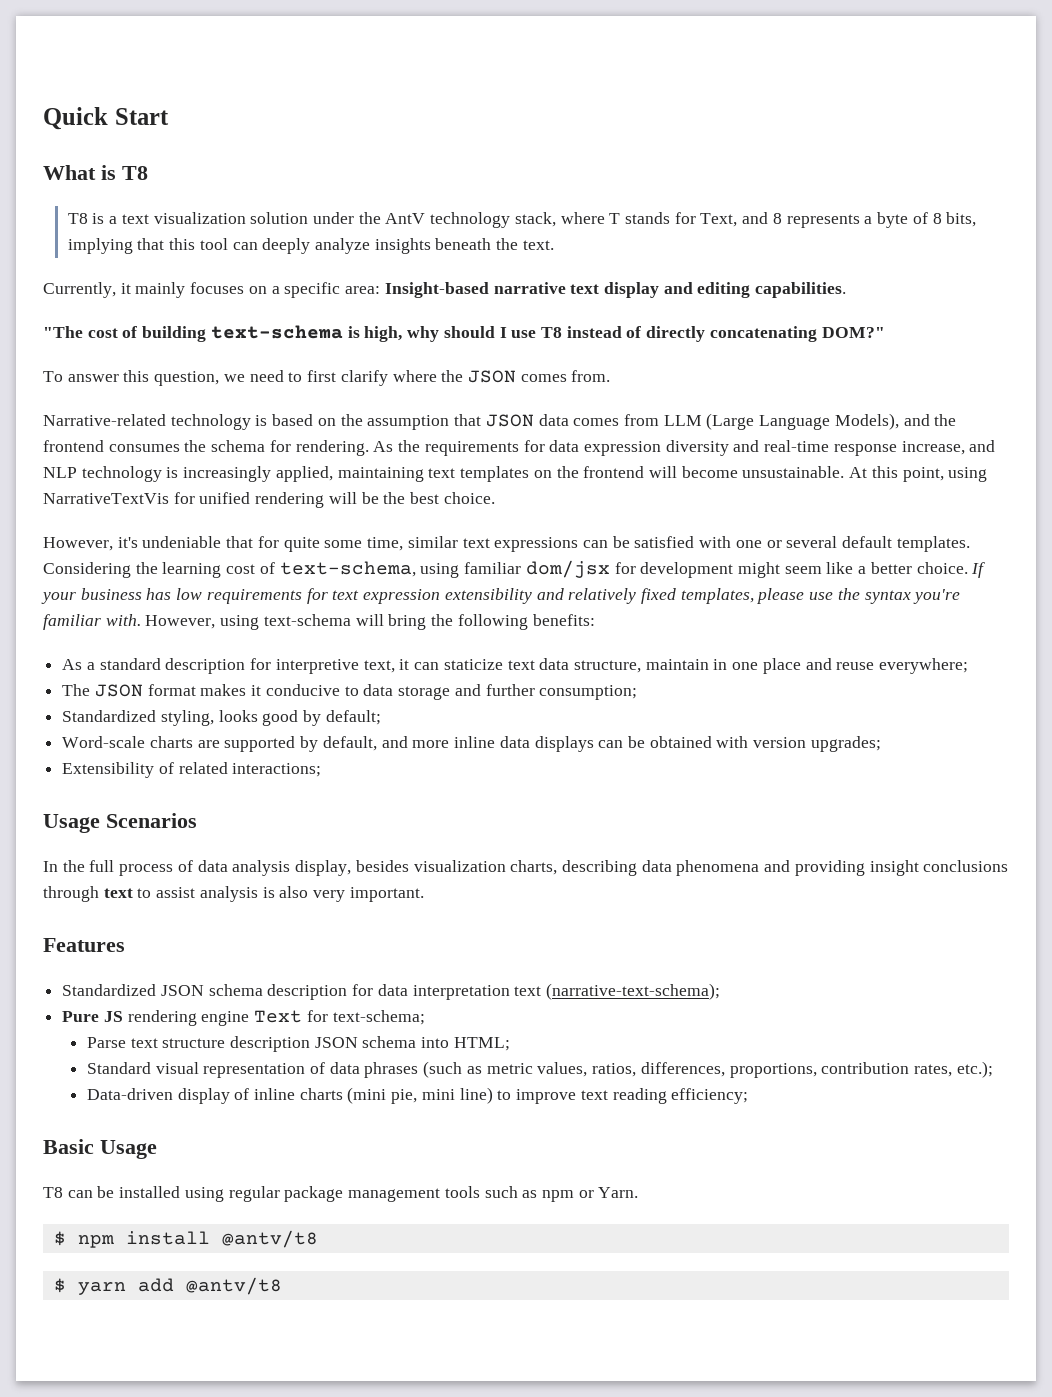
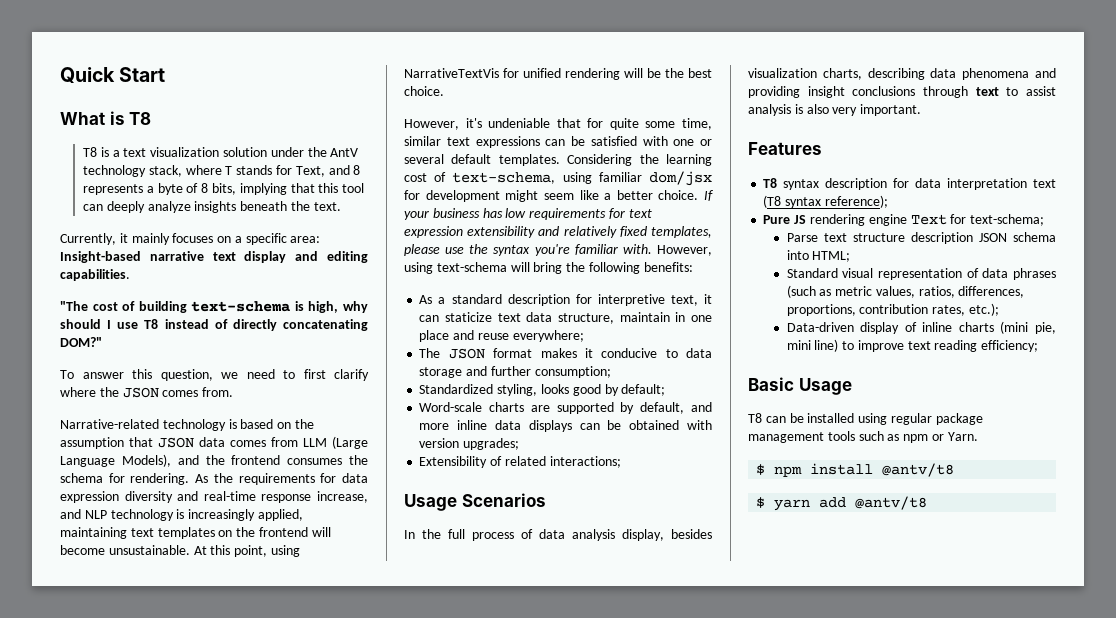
- Standardized JSON schema description for data interpretation text (narrative-text-schema);
+ T8 syntax description for data interpretation text (T8 syntax reference);

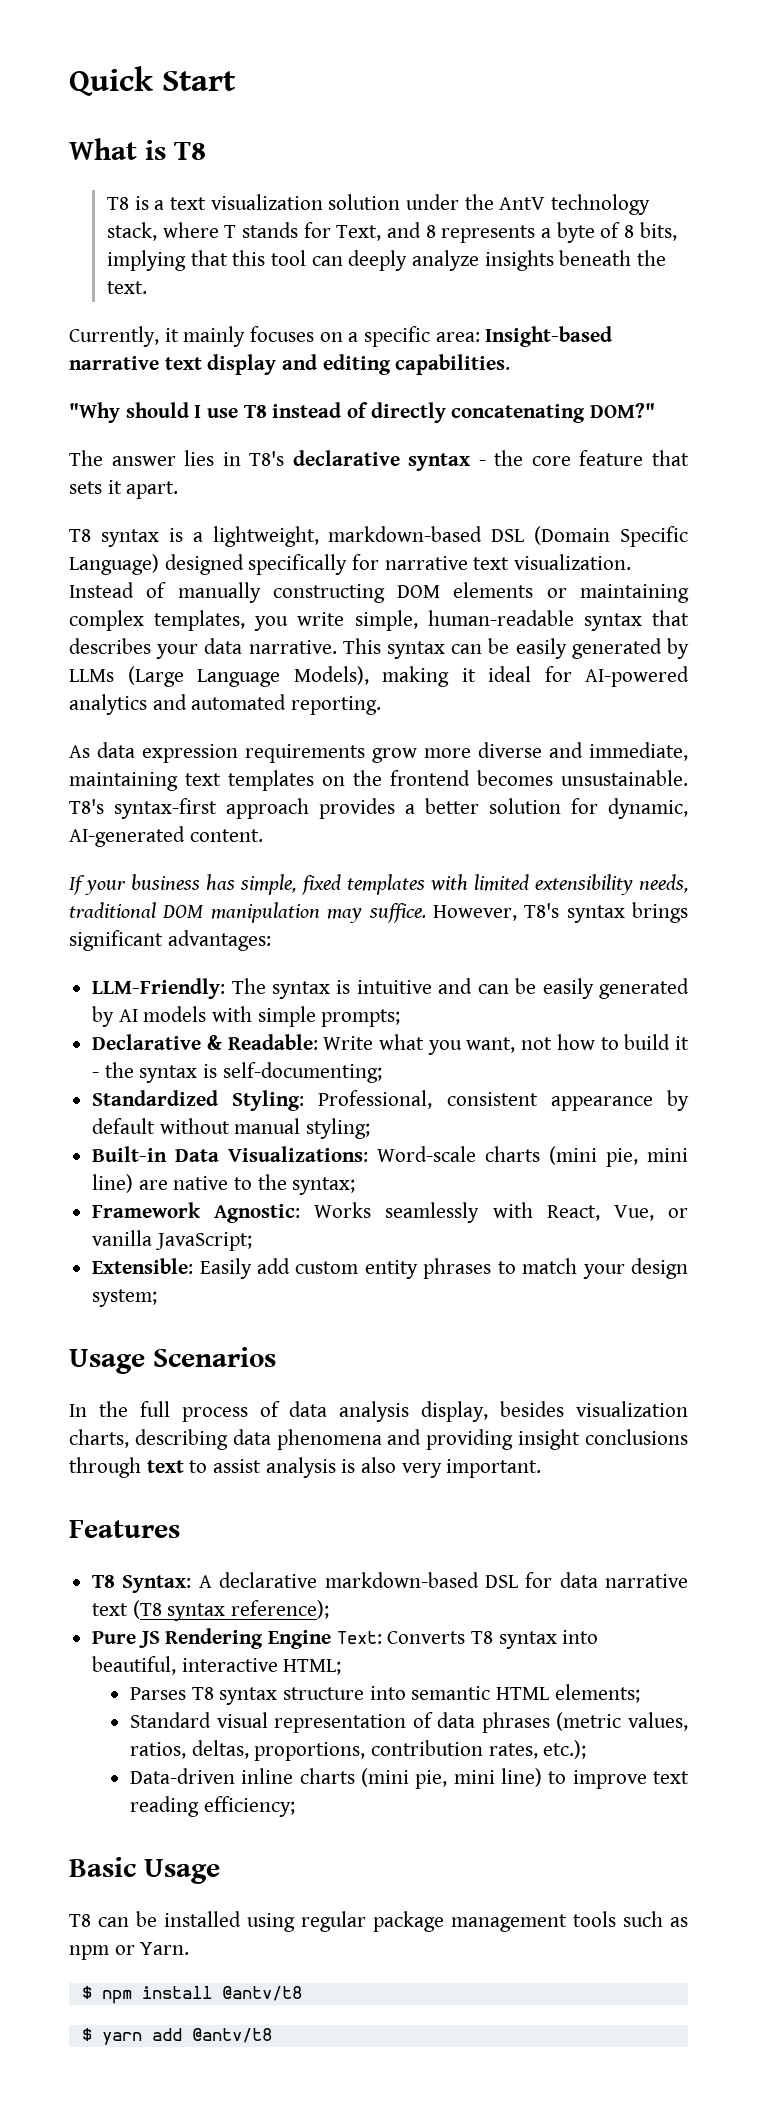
- "The cost of building text-schema is high, why should I use T8 instead of directly concatenating DOM?"
+ "Why should I use T8 instead of directly concatenating DOM?"
- To answer this question, we need to first clarify where the JSON comes from.
- Narrative-related technology is based on the assumption that JSON data comes from LLM (Large Language Models), and the frontend consumes the schema for rendering. As the requirements for data expression diversity and real-time response increase, and NLP technology is increasingly applied, maintaining text templates on the frontend will become unsustainable. At this point, using NarrativeTextVis for unified rendering will be the best choice.
- However, it's undeniable that for quite some time, similar text expressions can be satisfied with one or several default templates. Considering the learning cost of text-schema, using familiar dom/jsx for development might seem like a better choice. If your business has low requirements for text expression extensibility and relatively fixed templates, please use the syntax you're familiar with. However, using text-schema will bring the following benefits:
- As a standard description for interpretive text, it can staticize text data structure, maintain in one place and reuse everywhere;
- The JSON format makes it conducive to data storage and further consumption;
- Standardized styling, looks good by default;
- Word-scale charts are supported by default, and more inline data displays can be obtained with version upgrades;
- Extensibility of related interactions;
+ The answer lies in T8's declarative syntax - the core feature that sets it apart.
+ T8 syntax is a lightweight, markdown-based DSL (Domain Specific Language) designed specifically for narrative text visualization. Instead of manually constructing DOM elements or maintaining complex templates, you write simple, human-readable syntax that describes your data narrative. This syntax can be easily generated by LLMs (Large Language Models), making it ideal for AI-powered analytics and automated reporting.
+ As data expression requirements grow more diverse and immediate, maintaining text templates on the frontend becomes unsustainable. T8's syntax-first approach provides a better solution for dynamic, AI-generated content.
+ If your business has simple, fixed templates with limited extensibility needs, traditional DOM manipulation may suffice. However, T8's syntax brings significant advantages:
+ LLM-Friendly: The syntax is intuitive and can be easily generated by AI models with simple prompts;
+ Declarative & Readable: Write what you want, not how to build it - the syntax is self-documenting;
+ Standardized Styling: Professional, consistent appearance by default without manual styling;
+ Built-in Data Visualizations: Word-scale charts (mini pie, mini line) are native to the syntax;
+ Framework Agnostic: Works seamlessly with React, Vue, or vanilla JavaScript;
+ Extensible: Easily add custom entity phrases to match your design system;
- T8 syntax description for data interpretation text (T8 syntax reference);
+ T8 Syntax: A declarative markdown-based DSL for data narrative text (T8 syntax reference);
- Pure JS rendering engine Text for text-schema;
- Parse text structure description JSON schema into HTML;
+ Pure JS Rendering Engine Text: Converts T8 syntax into beautiful, interactive HTML;
+ Parses T8 syntax structure into semantic HTML elements;
- Standard visual representation of data phrases (such as metric values, ratios, differences, proportions, contribution rates, etc.);
+ Standard visual representation of data phrases (metric values, ratios, deltas, proportions, contribution rates, etc.);
- Data-driven display of inline charts (mini pie, mini line) to improve text reading efficiency;
+ Data-driven inline charts (mini pie, mini line) to improve text reading efficiency;

